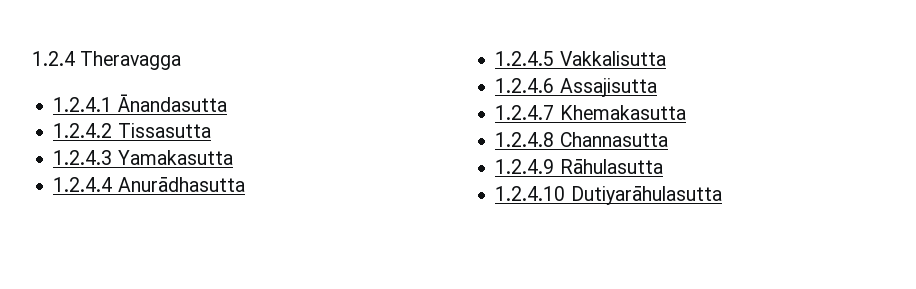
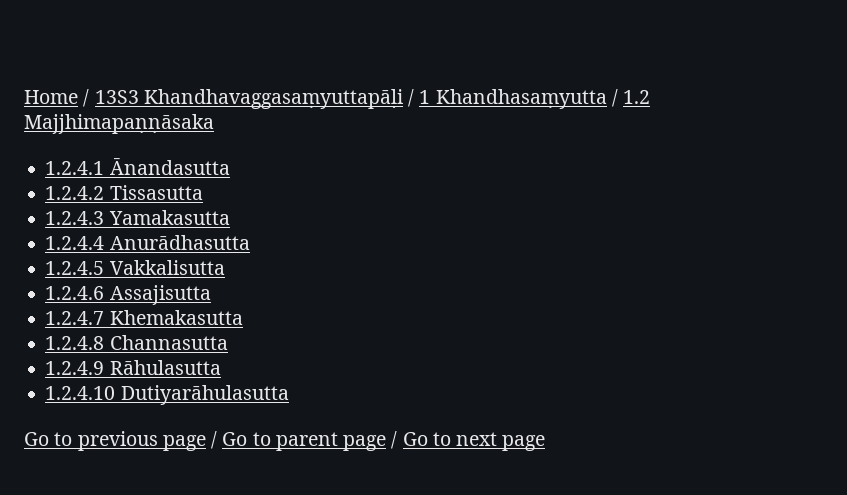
- 1.2.4 Theravagga
+ Home / 13S3 Khandhavaggasaṃyuttapāḷi / 1 Khandhasaṃyutta / 1.2 Majjhimapaṇṇāsaka
+ Go to previous page / Go to parent page / Go to next page

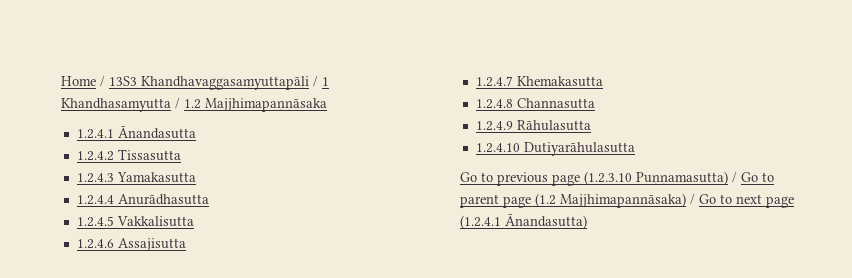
- Go to previous page / Go to parent page / Go to next page
+ Go to previous page (1.2.3.10 Puṇṇamasutta) / Go to parent page (1.2 Majjhimapaṇṇāsaka) / Go to next page (1.2.4.1 Ānandasutta)

